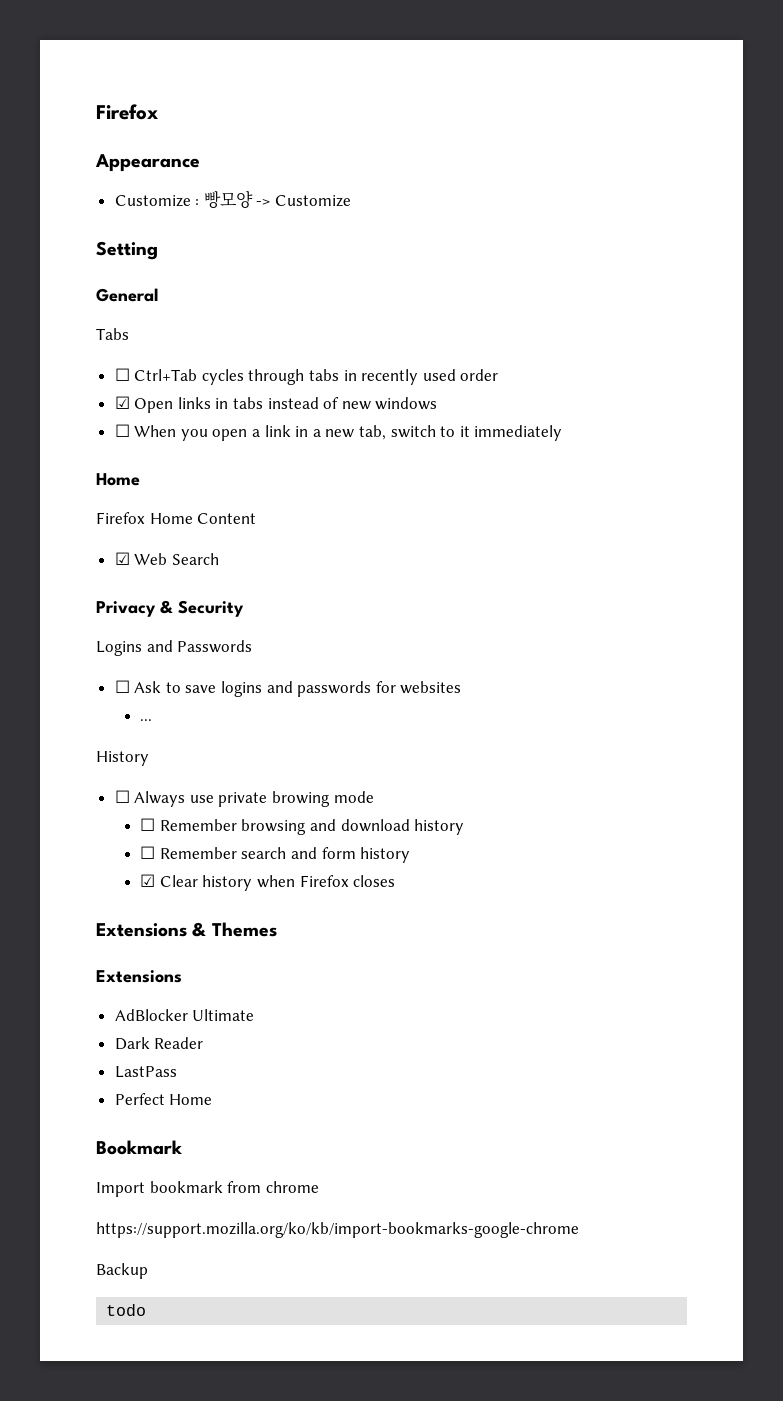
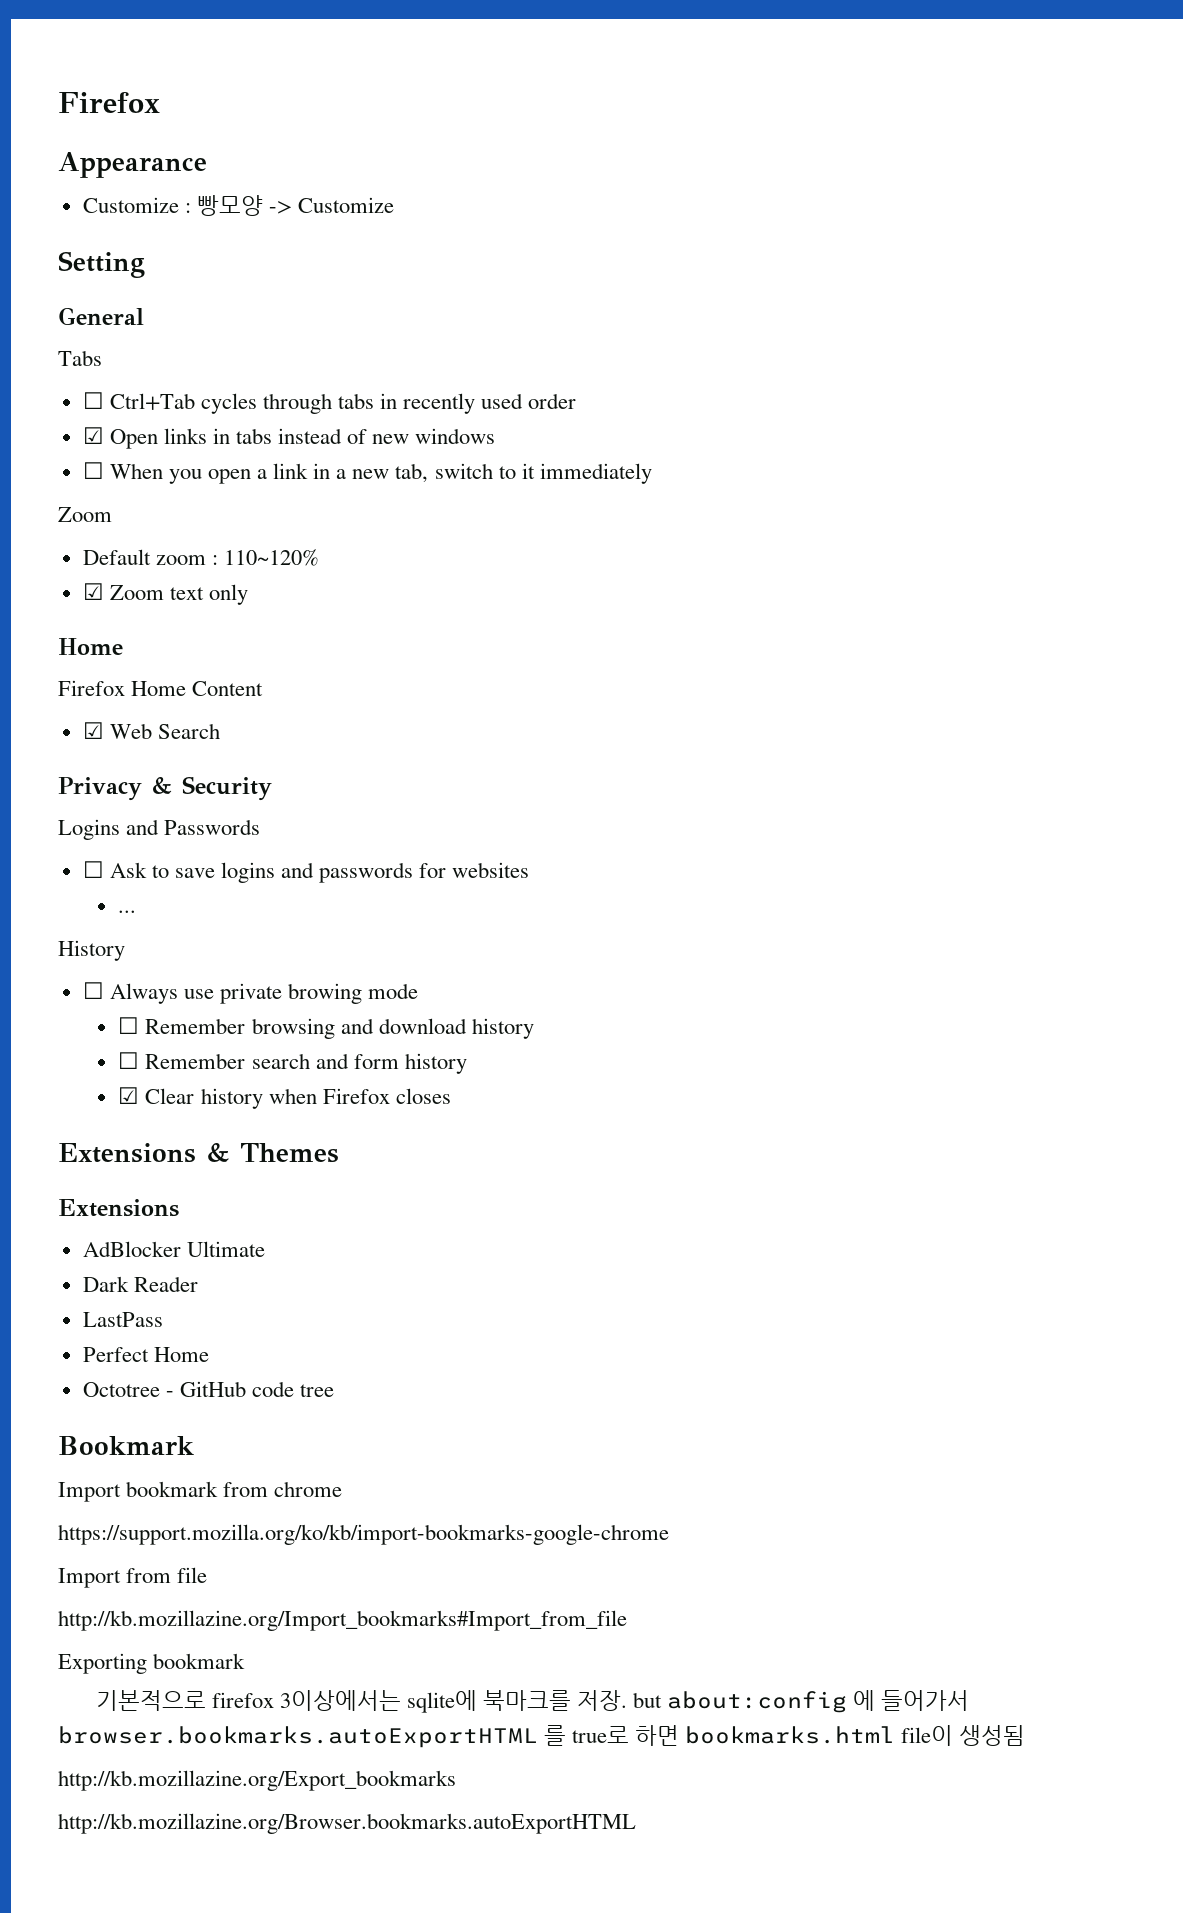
  ☐ When you open a link in a new tab, switch to it immediately
+ Zoom
+ Default zoom : 110~120%
+ ☑ Zoom text only
+ Octotree - GitHub code tree
- Backup
- todo
+ Import from file
+ http://kb.mozillazine.org/Import_bookmarks#Import_from_file
+ Exporting bookmark
+ 기본적으로 firefox 3이상에서는 sqlite에 북마크를 저장. but about:config 에 들어가서 browser.bookmarks.autoExportHTML 를 true로 하면 bookmarks.html file이 생성됨
+ http://kb.mozillazine.org/Export_bookmarks
+ http://kb.mozillazine.org/Browser.bookmarks.autoExportHTML

